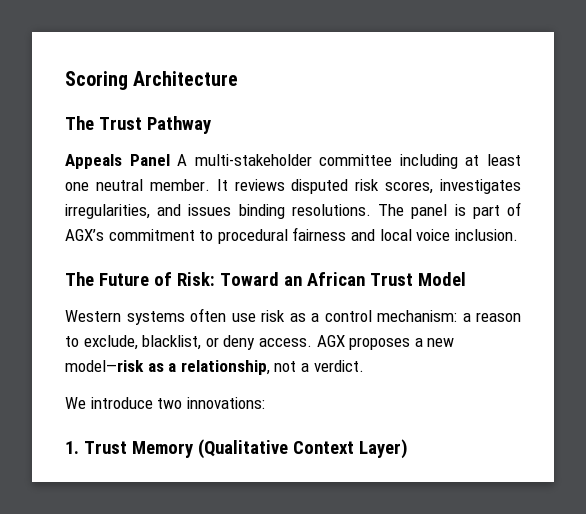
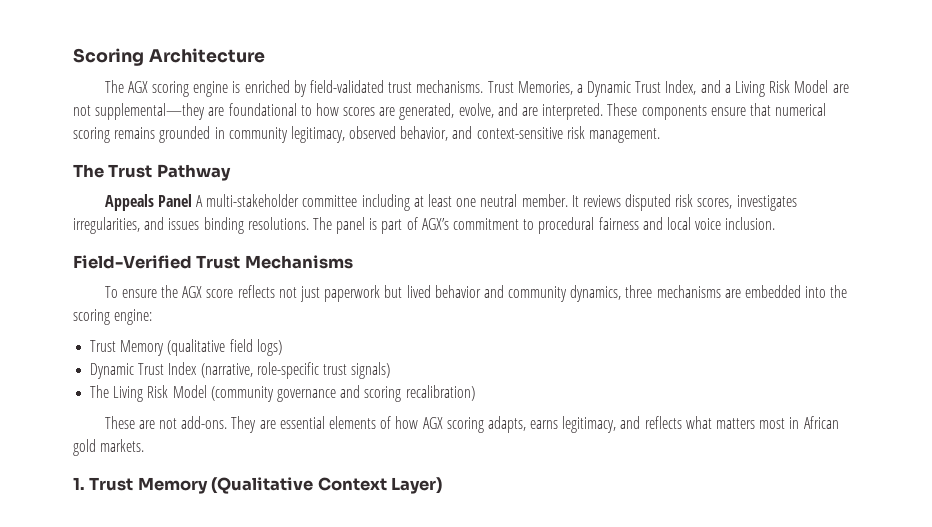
+ The AGX scoring engine is enriched by field-validated trust mechanisms. Trust Memories, a Dynamic Trust Index, and a Living Risk Model are not supplemental—they are foundational to how scores are generated, evolve, and are interpreted. These components ensure that numerical scoring remains grounded in community legitimacy, observed behavior, and context-sensitive risk management.
- The Future of Risk: Toward an African Trust Model
- Western systems often use risk as a control mechanism: a reason to exclude, blacklist, or deny access. AGX proposes a new model—risk as a relationship, not a verdict.
- We introduce two innovations:
+ Field-Verified Trust Mechanisms
+ To ensure the AGX score reflects not just paperwork but lived behavior and community dynamics, three mechanisms are embedded into the scoring engine:
+ Trust Memory (qualitative field logs)
+ Dynamic Trust Index (narrative, role-specific trust signals)
+ The Living Risk Model (community governance and scoring recalibration)
+ These are not add-ons. They are essential elements of how AGX scoring adapts, earns legitimacy, and reflects what matters most in African gold markets.

